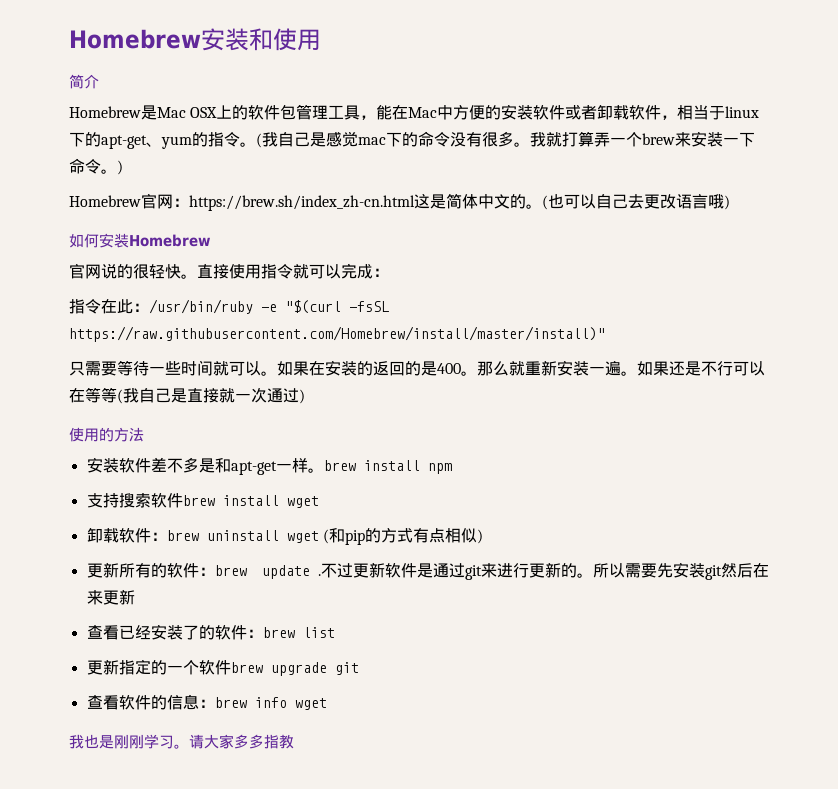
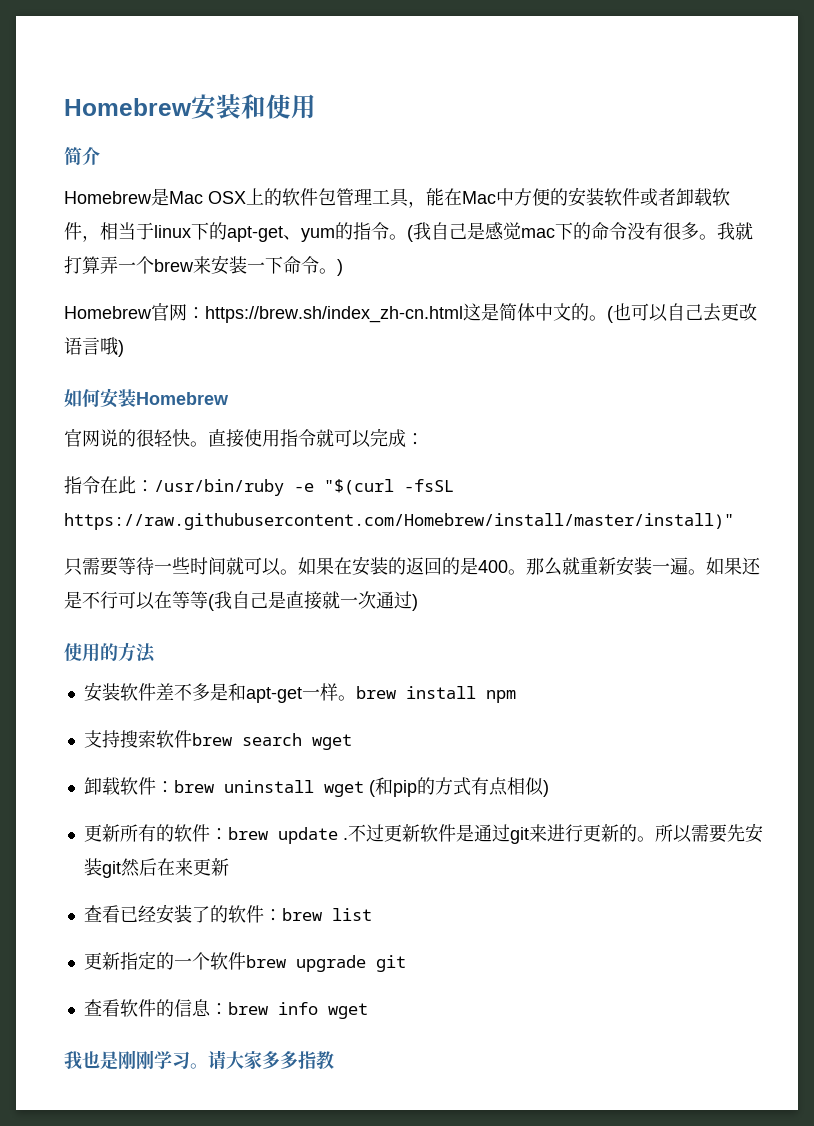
- 支持搜索软件brew install wget
+ 支持搜索软件brew search wget

